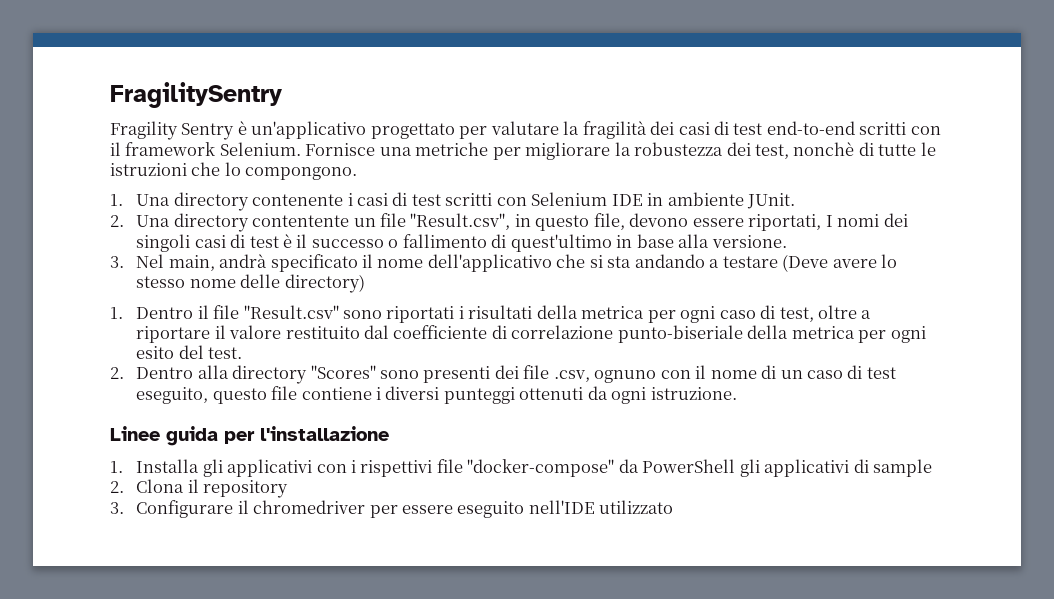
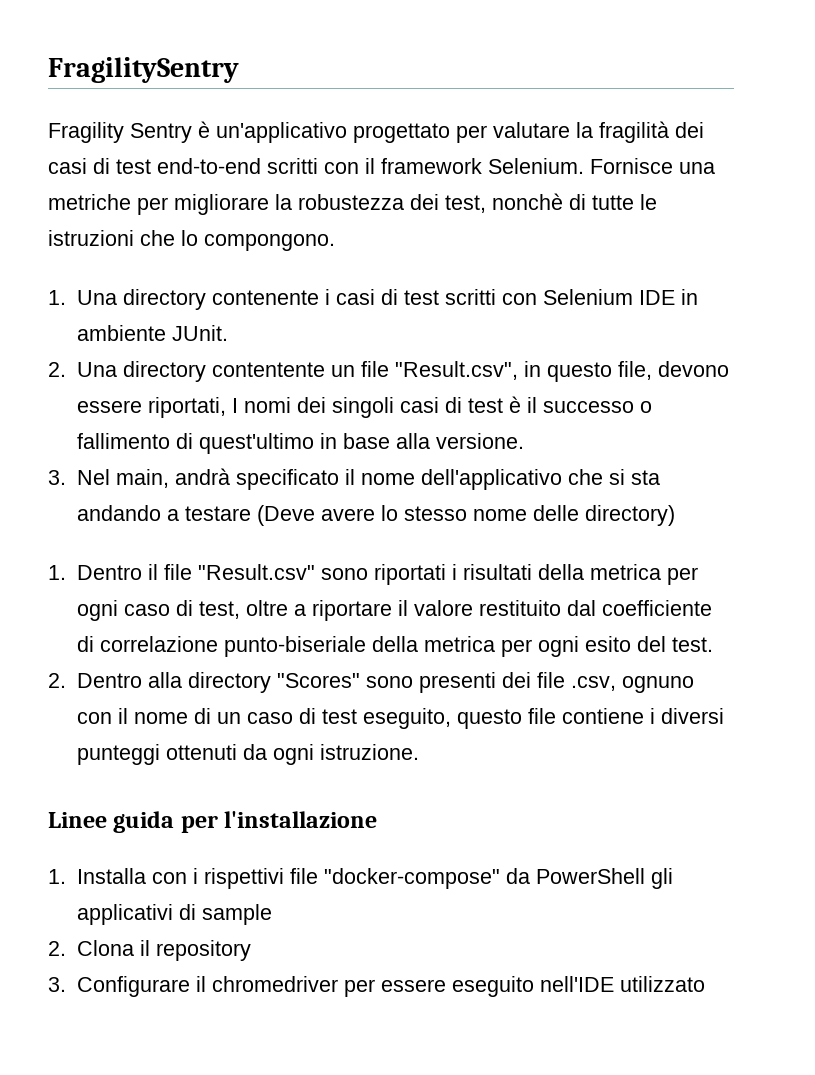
- 1. Installa gli applicativi con i rispettivi file "docker-compose" da PowerShell gli applicativi di sample
+ 1. Installa con i rispettivi file "docker-compose" da PowerShell gli applicativi di sample

